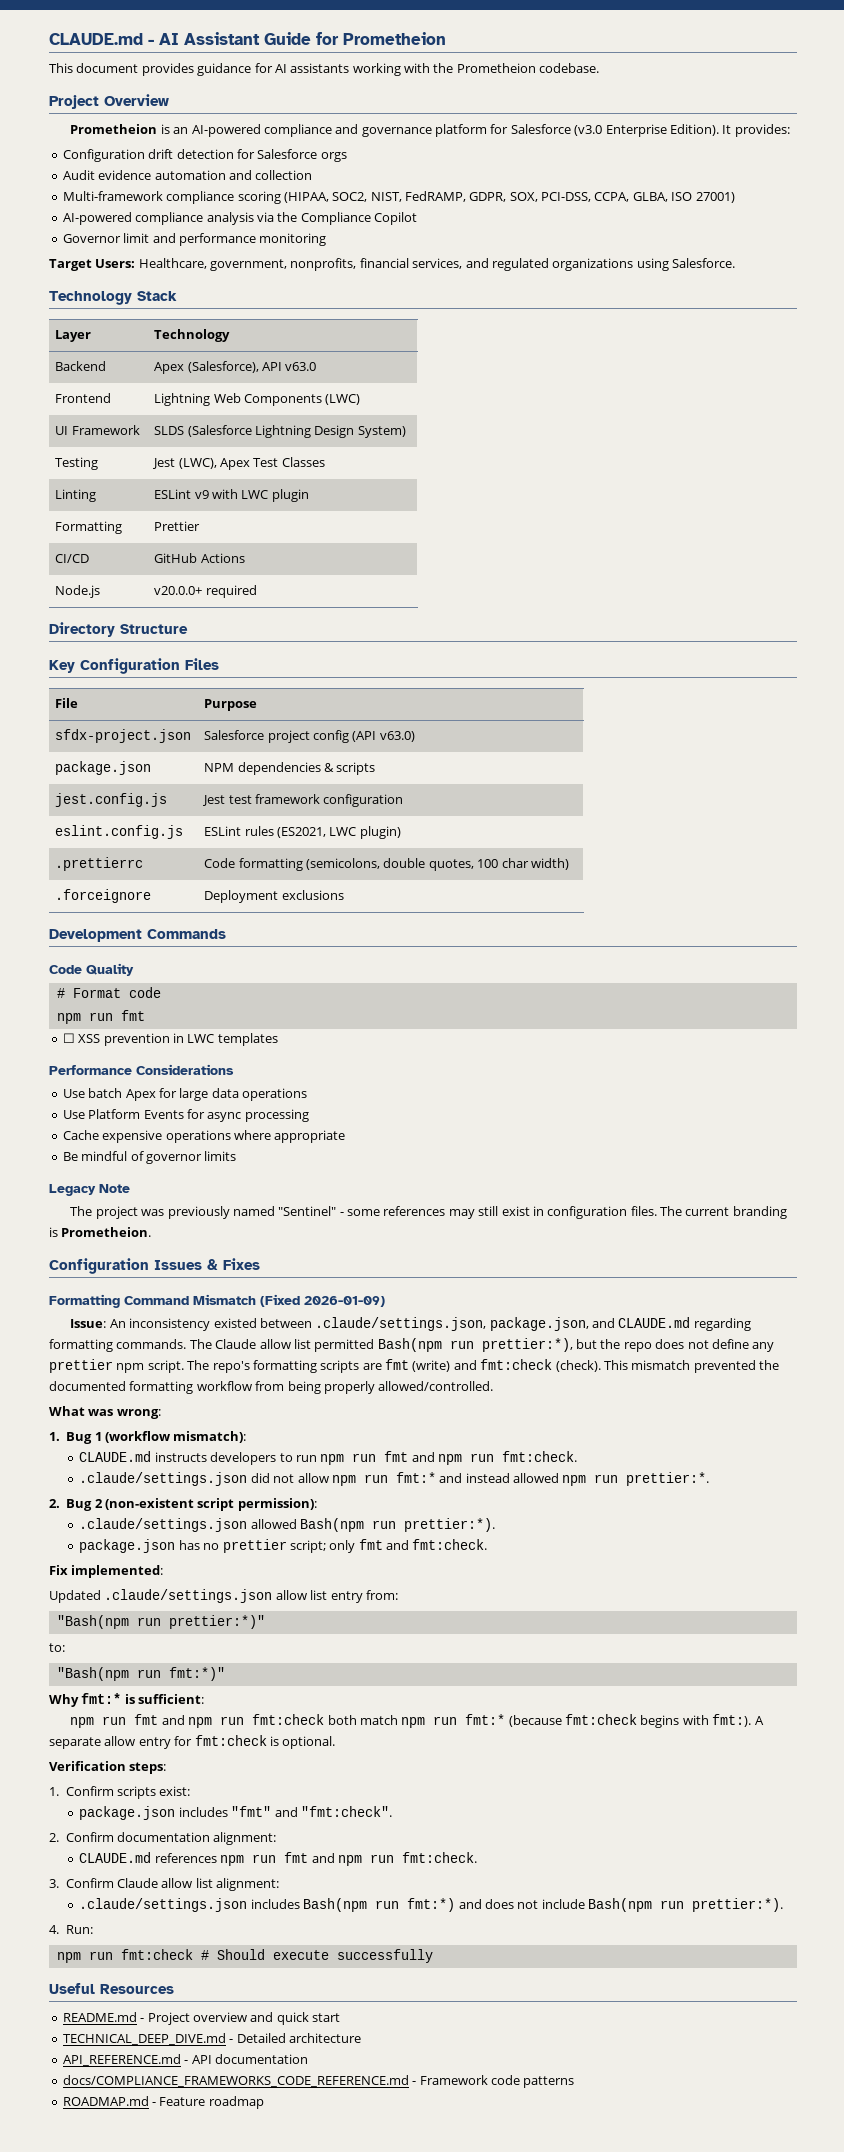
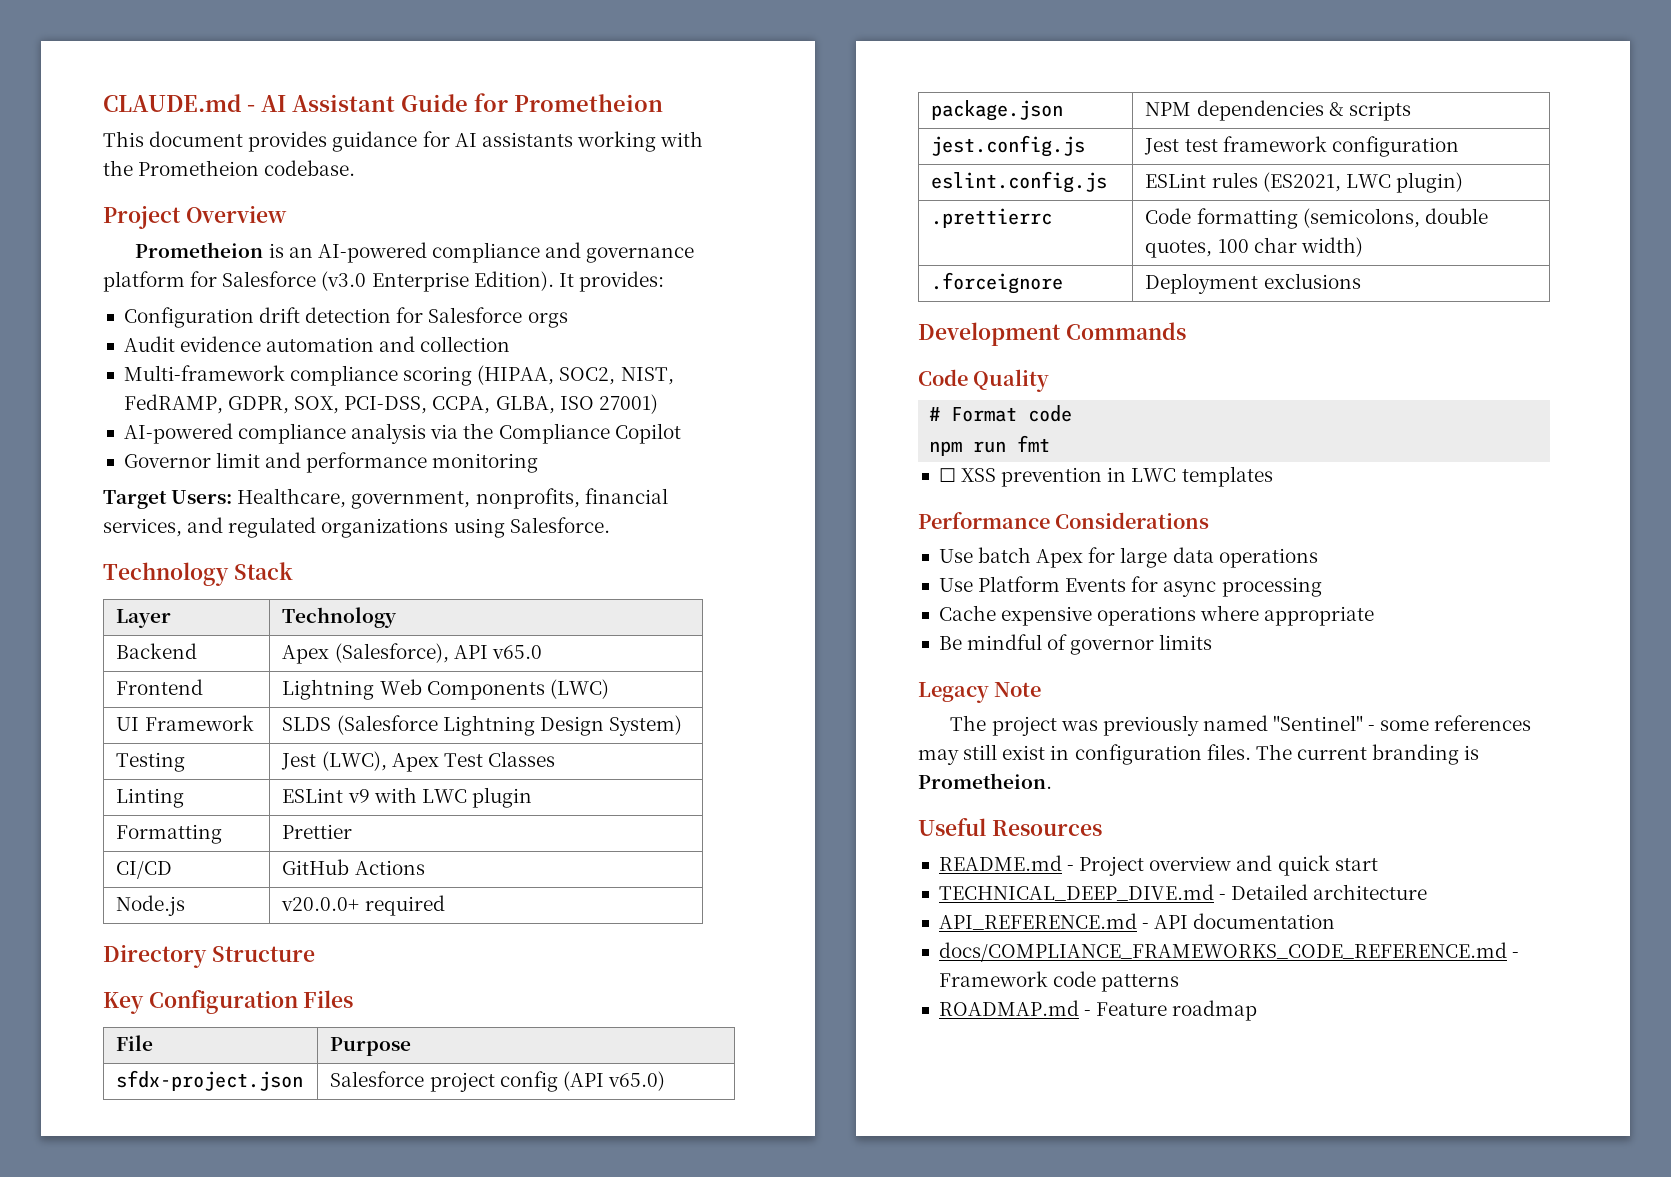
- Backend | Apex (Salesforce), API v63.0
+ Backend | Apex (Salesforce), API v65.0
- sfdx-project.json | Salesforce project config (API v63.0)
+ sfdx-project.json | Salesforce project config (API v65.0)
- Configuration Issues & Fixes
- Formatting Command Mismatch (Fixed 2026-01-09)
- Issue: An inconsistency existed between .claude/settings.json, package.json, and CLAUDE.md regarding formatting commands. The Claude allow list permitted Bash(npm run prettier:*), but the repo does not define any prettier npm script. The repo's formatting scripts are fmt (write) and fmt:check (check). This mismatch prevented the documented formatting workflow from being properly allowed/controlled.
- What was wrong:
- 1. Bug 1 (workflow mismatch):
- CLAUDE.md instructs developers to run npm run fmt and npm run fmt:check.
- .claude/settings.json did not allow npm run fmt:* and instead allowed npm run prettier:*.
- 2. Bug 2 (non-existent script permission):
- .claude/settings.json allowed Bash(npm run prettier:*).
- package.json has no prettier script; only fmt and fmt:check.
- Fix implemented:
- Updated .claude/settings.json allow list entry from:
- "Bash(npm run prettier:*)"
- to:
- "Bash(npm run fmt:*)"
- Why fmt:* is sufficient:
- npm run fmt and npm run fmt:check both match npm run fmt:* (because fmt:check begins with fmt:). A separate allow entry for fmt:check is optional.
- Verification steps:
- 1. Confirm scripts exist:
- package.json includes "fmt" and "fmt:check".
- 2. Confirm documentation alignment:
- CLAUDE.md references npm run fmt and npm run fmt:check.
- 3. Confirm Claude allow list alignment:
- .claude/settings.json includes Bash(npm run fmt:*) and does not include Bash(npm run prettier:*).
- 4. Run:
- npm run fmt:check # Should execute successfully

